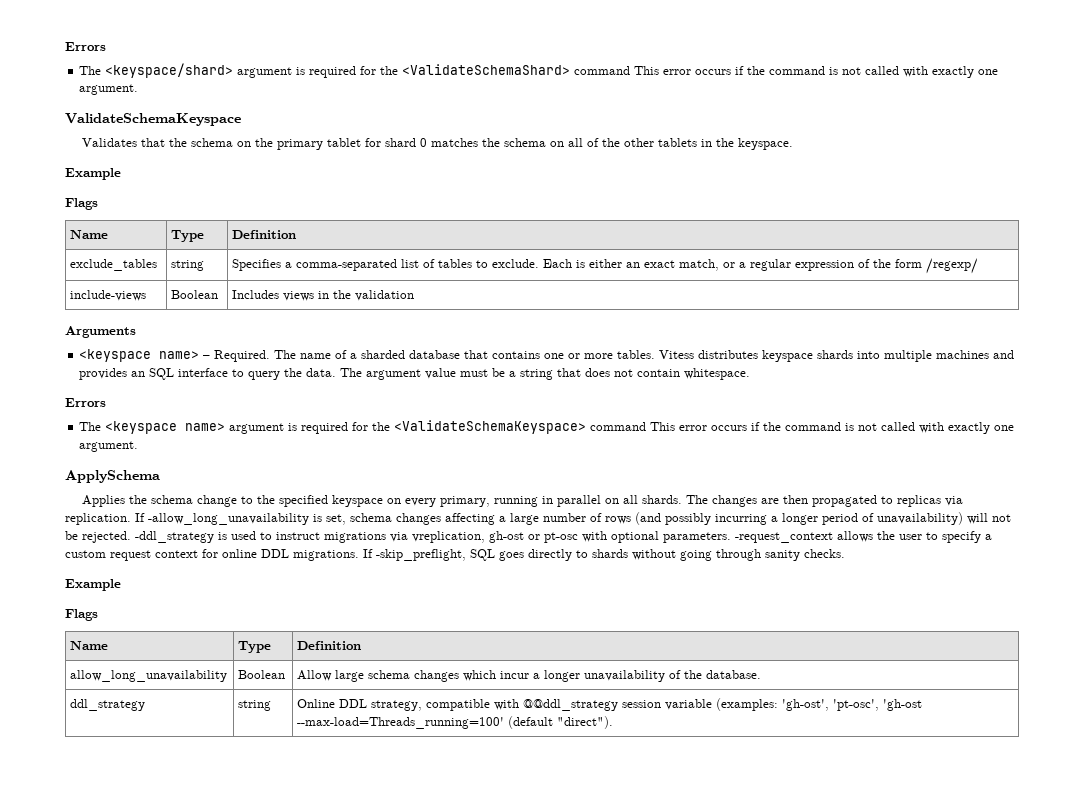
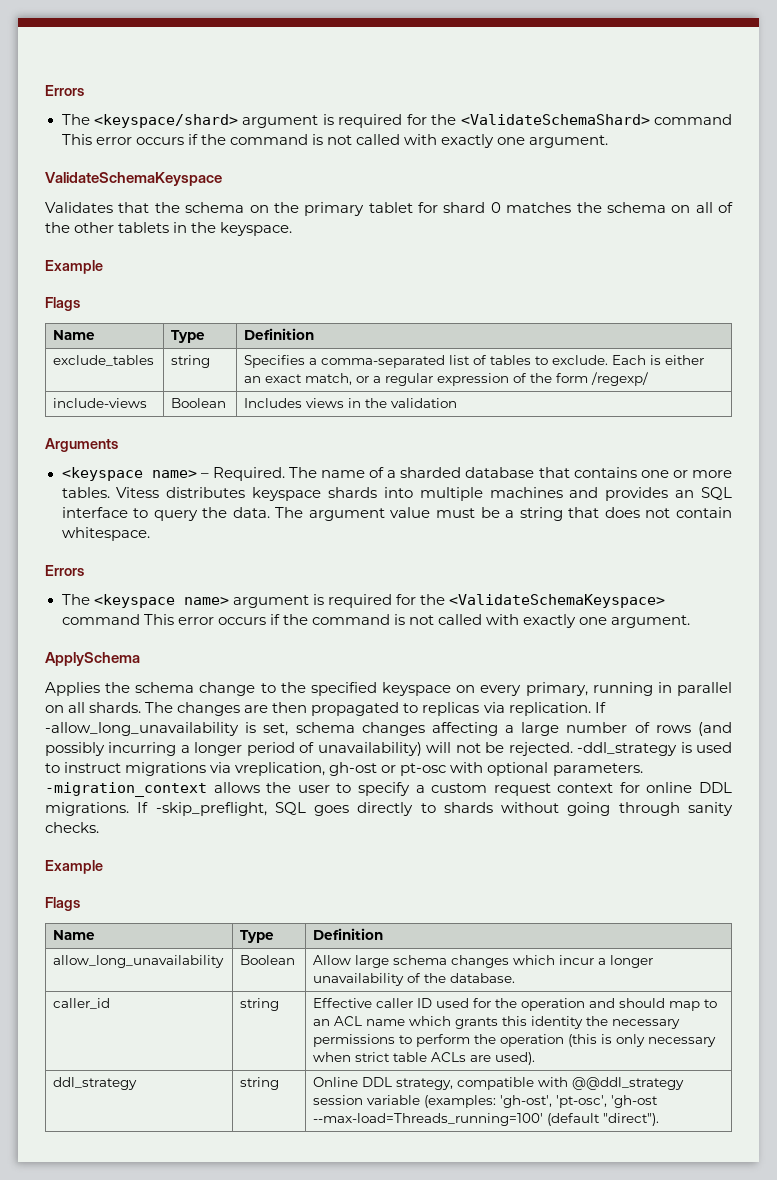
- -request_context allows the user to specify a custom request context for online DDL migrations.
+ -migration_context allows the user to specify a custom request context for online DDL migrations.
+ caller_id | string | Effective caller ID used for the operation and should map to an ACL name which grants this identity the necessary permissions to perform the operation (this is only necessary when strict table ACLs are used).

